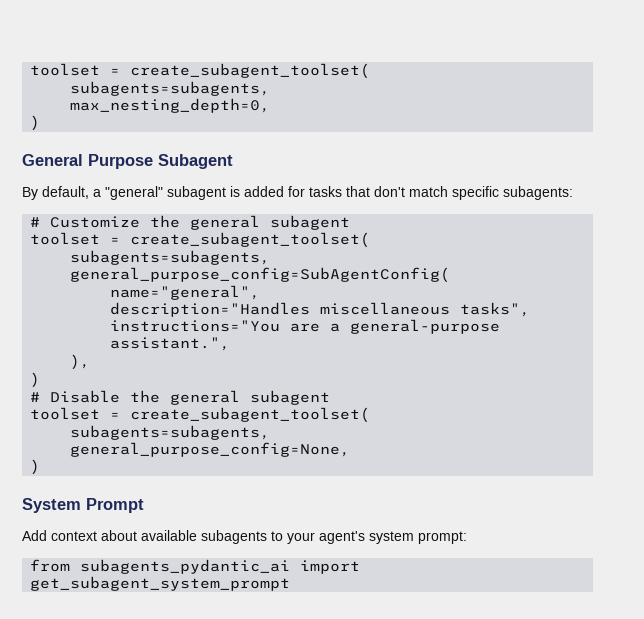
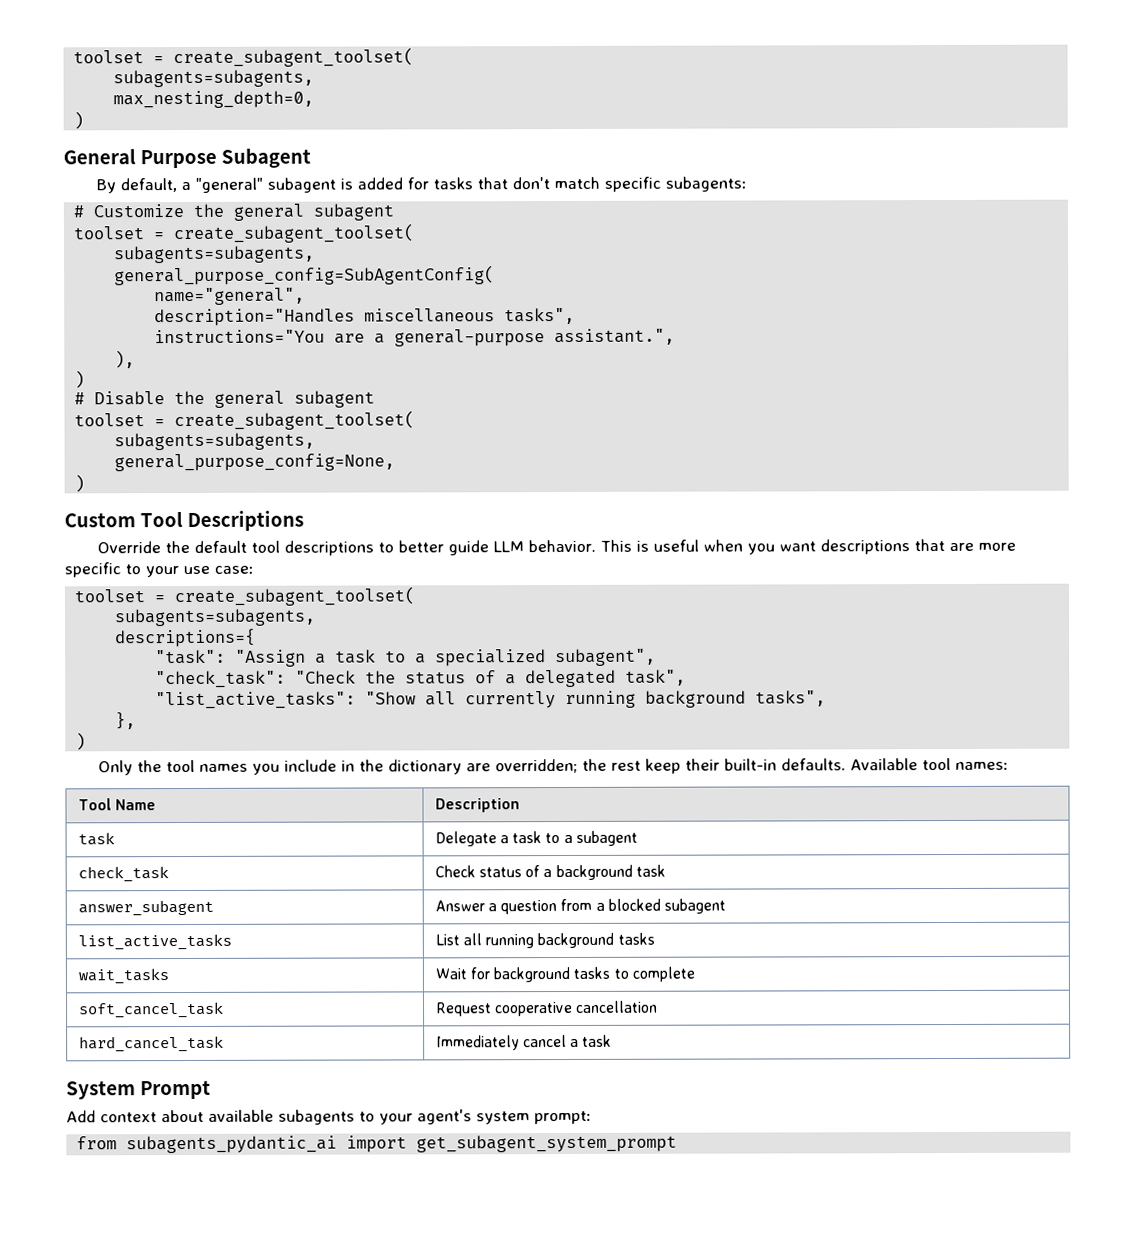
+ Custom Tool Descriptions
+ Override the default tool descriptions to better guide LLM behavior. This is useful when you want descriptions that are more specific to your use case:
+ toolset = create_subagent_toolset(
+ subagents=subagents,
+ descriptions={
+ "task": "Assign a task to a specialized subagent",
+ "check_task": "Check the status of a delegated task",
+ "list_active_tasks": "Show all currently running background tasks",
+ },
+ )
+ Only the tool names you include in the dictionary are overridden; the rest keep their built-in defaults. Available tool names:
+ Tool Name | Description
+ task | Delegate a task to a subagent
+ check_task | Check status of a background task
+ answer_subagent | Answer a question from a blocked subagent
+ list_active_tasks | List all running background tasks
+ wait_tasks | Wait for background tasks to complete
+ soft_cancel_task | Request cooperative cancellation
+ hard_cancel_task | Immediately cancel a task

